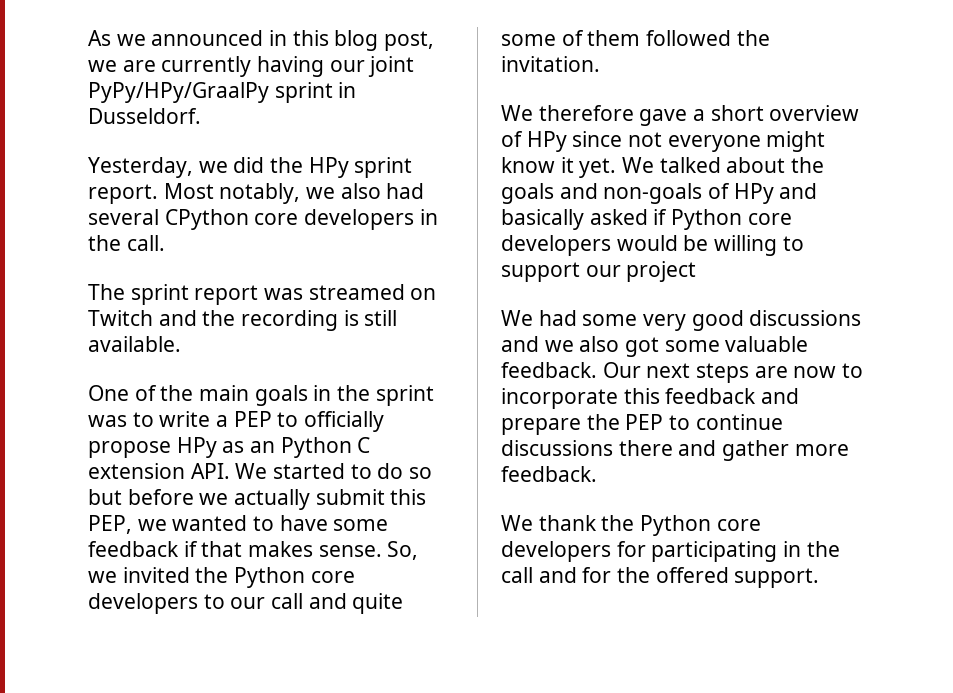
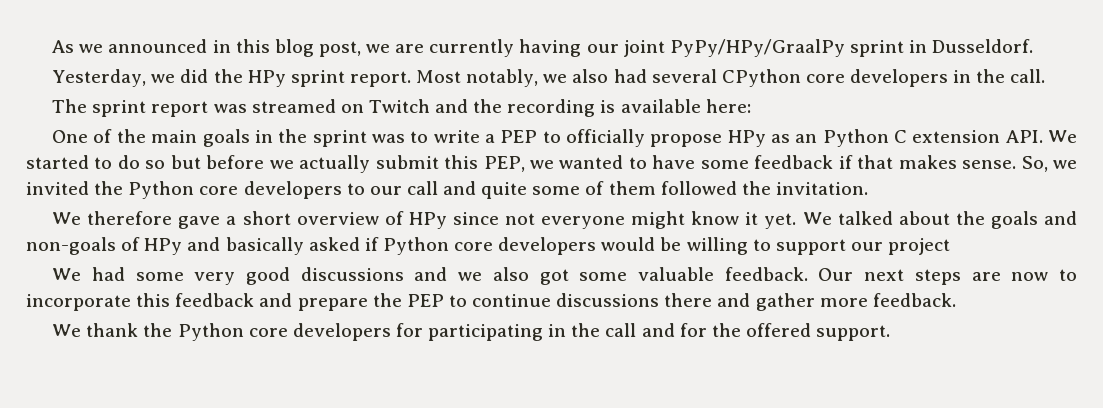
- The sprint report was streamed on Twitch and the recording is still available.
+ The sprint report was streamed on Twitch and the recording is available here:

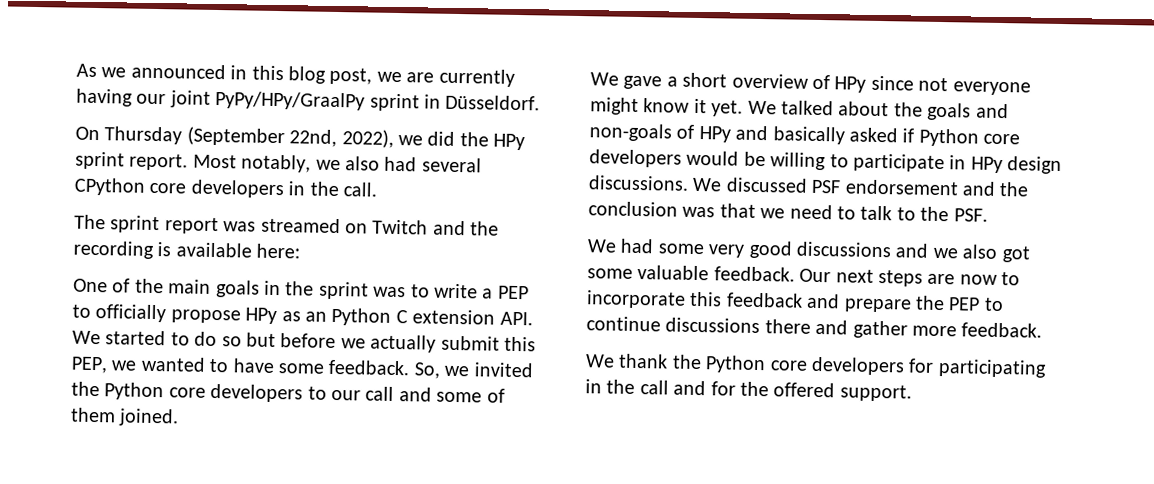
- As we announced in this blog post, we are currently having our joint PyPy/HPy/GraalPy sprint in Dusseldorf.
- Yesterday, we did the HPy sprint report.
+ As we announced in this blog post, we are currently having our joint PyPy/HPy/GraalPy sprint in Düsseldorf.
+ On Thursday (September 22nd, 2022), we did the HPy sprint report.
- One of the main goals in the sprint was to write a PEP to officially propose HPy as an Python C extension API. We started to do so but before we actually submit this PEP, we wanted to have some feedback if that makes sense.
+ One of the main goals in the sprint was to write a PEP to officially propose HPy as an Python C extension API. We started to do so but before we actually submit this PEP, we wanted to have some feedback.
- So, we invited the Python core developers to our call and quite some of them followed the invitation.
- We therefore gave a short overview of HPy since not everyone might know it yet.
+ So, we invited the Python core developers to our call and some of them joined.
+ We gave a short overview of HPy since not everyone might know it yet.
- We talked about the goals and non-goals of HPy and basically asked if Python core developers would be willing to support our project
+ We talked about the goals and non-goals of HPy and basically asked if Python core developers would be willing to participate in HPy design discussions. We discussed PSF endorsement and the conclusion was that we need to talk to the PSF.

